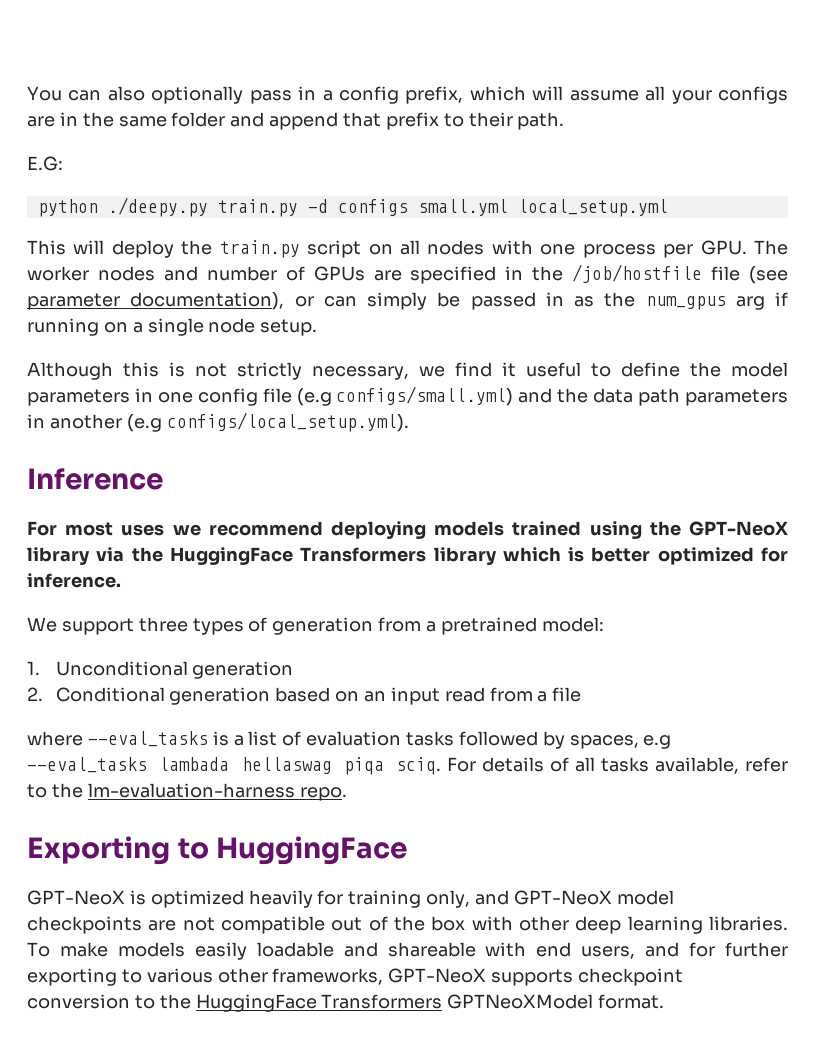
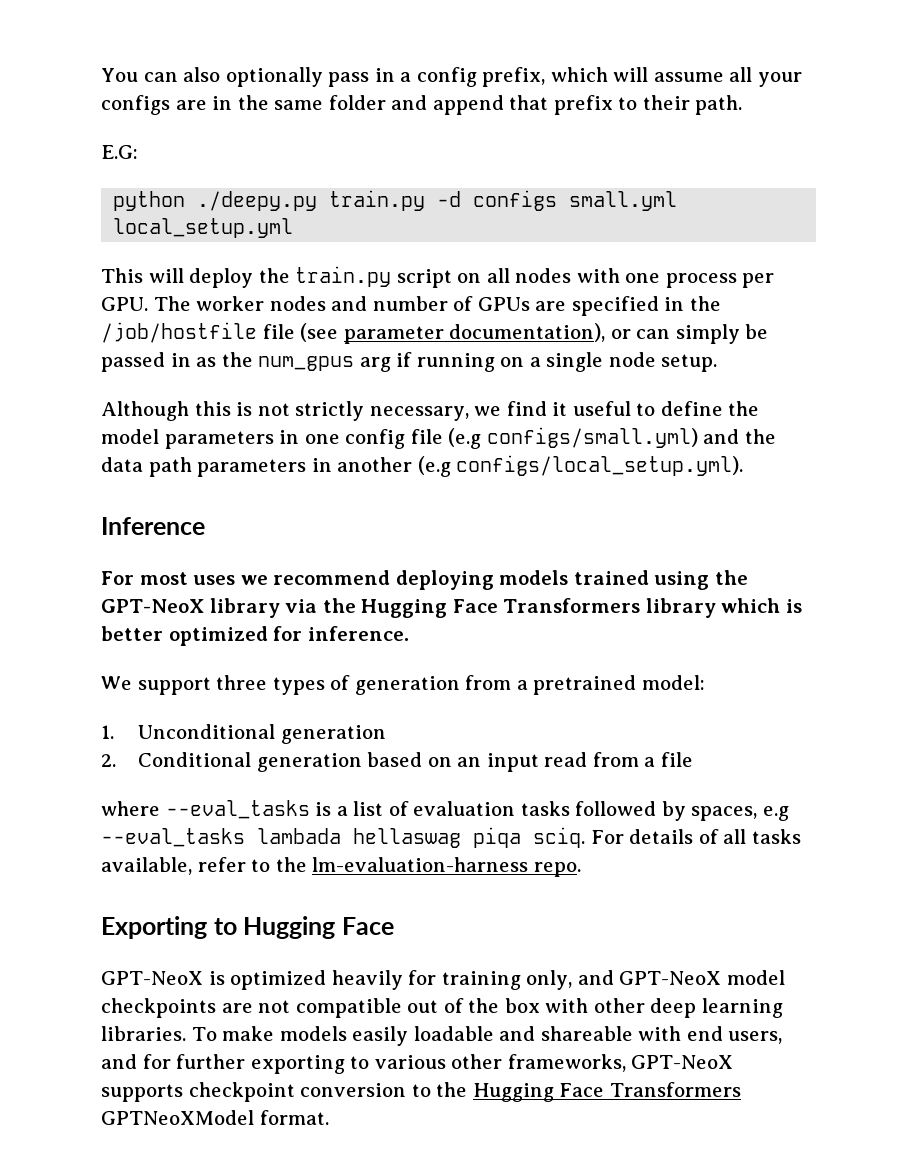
- For most uses we recommend deploying models trained using the GPT-NeoX library via the HuggingFace Transformers library which is better optimized for inference.
+ For most uses we recommend deploying models trained using the GPT-NeoX library via the Hugging Face Transformers library which is better optimized for inference.
- Exporting to HuggingFace
+ Exporting to Hugging Face
- To make models easily loadable and shareable with end users, and for further exporting to various other frameworks, GPT-NeoX supports checkpoint conversion to the HuggingFace Transformers GPTNeoXModel format.
+ To make models easily loadable and shareable with end users, and for further exporting to various other frameworks, GPT-NeoX supports checkpoint conversion to the Hugging Face Transformers GPTNeoXModel format.

